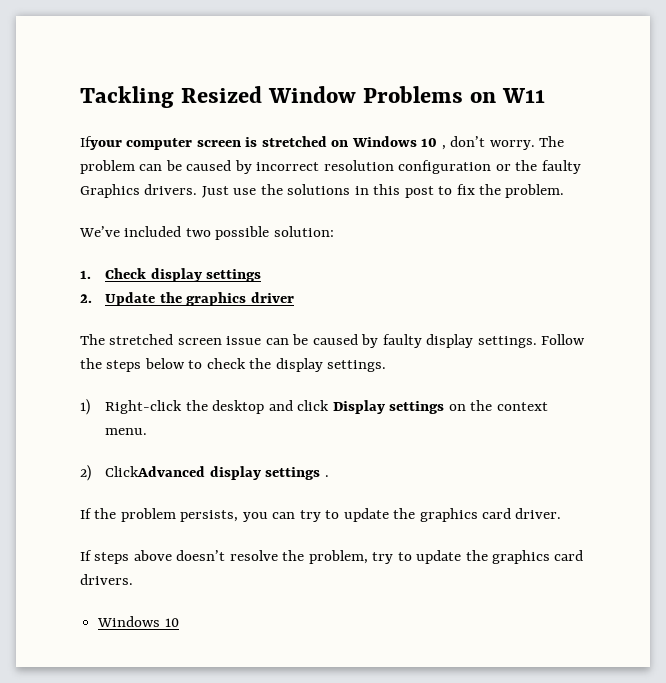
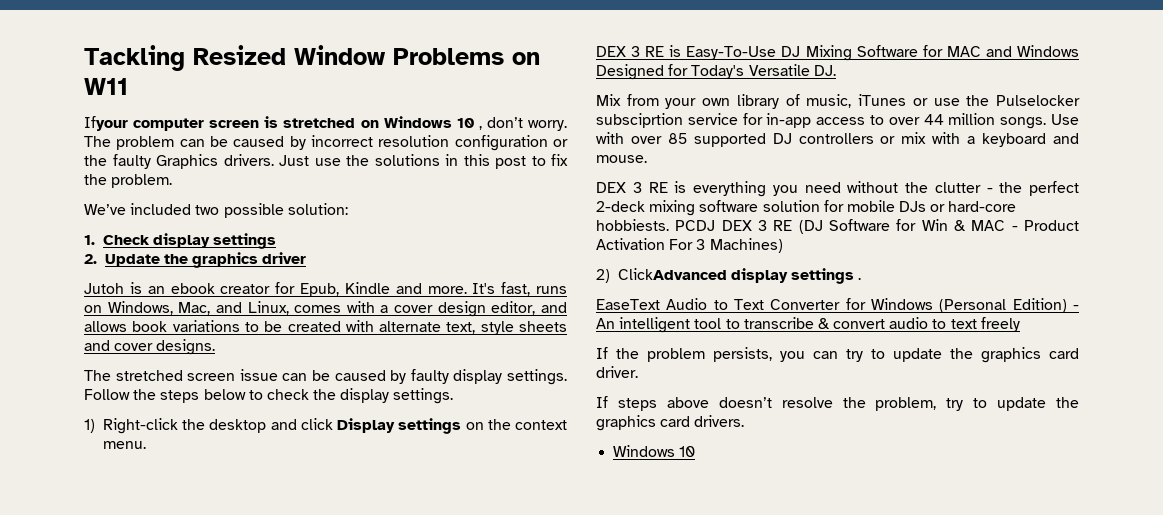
+ Jutoh is an ebook creator for Epub, Kindle and more. It's fast, runs on Windows, Mac, and Linux, comes with a cover design editor, and allows book variations to be created with alternate text, style sheets and cover designs.
+ DEX 3 RE is Easy-To-Use DJ Mixing Software for MAC and Windows Designed for Today's Versatile DJ.
+ Mix from your own library of music, iTunes or use the Pulselocker subsciprtion service for in-app access to over 44 million songs. Use with over 85 supported DJ controllers or mix with a keyboard and mouse.
+ DEX 3 RE is everything you need without the clutter - the perfect 2-deck mixing software solution for mobile DJs or hard-core hobbiests. PCDJ DEX 3 RE (DJ Software for Win & MAC - Product Activation For 3 Machines)
+ EaseText Audio to Text Converter for Windows (Personal Edition) - An intelligent tool to transcribe & convert audio to text freely

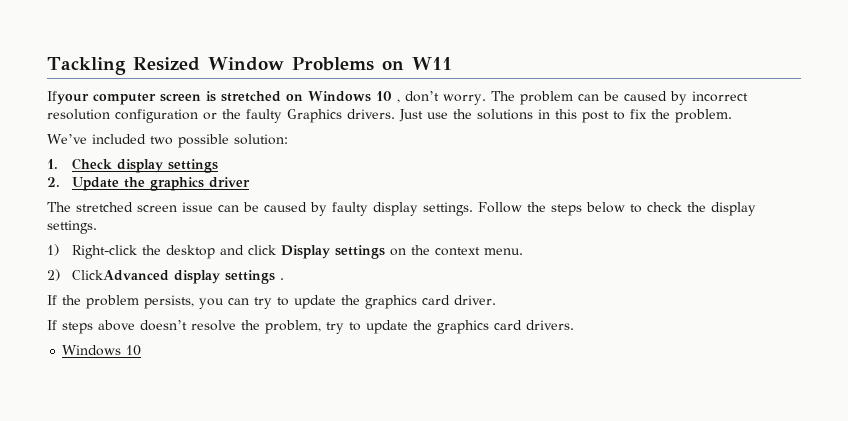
- Jutoh is an ebook creator for Epub, Kindle and more. It's fast, runs on Windows, Mac, and Linux, comes with a cover design editor, and allows book variations to be created with alternate text, style sheets and cover designs.
- DEX 3 RE is Easy-To-Use DJ Mixing Software for MAC and Windows Designed for Today's Versatile DJ.
- Mix from your own library of music, iTunes or use the Pulselocker subsciprtion service for in-app access to over 44 million songs. Use with over 85 supported DJ controllers or mix with a keyboard and mouse.
- DEX 3 RE is everything you need without the clutter - the perfect 2-deck mixing software solution for mobile DJs or hard-core hobbiests. PCDJ DEX 3 RE (DJ Software for Win & MAC - Product Activation For 3 Machines)
- EaseText Audio to Text Converter for Windows (Personal Edition) - An intelligent tool to transcribe & convert audio to text freely

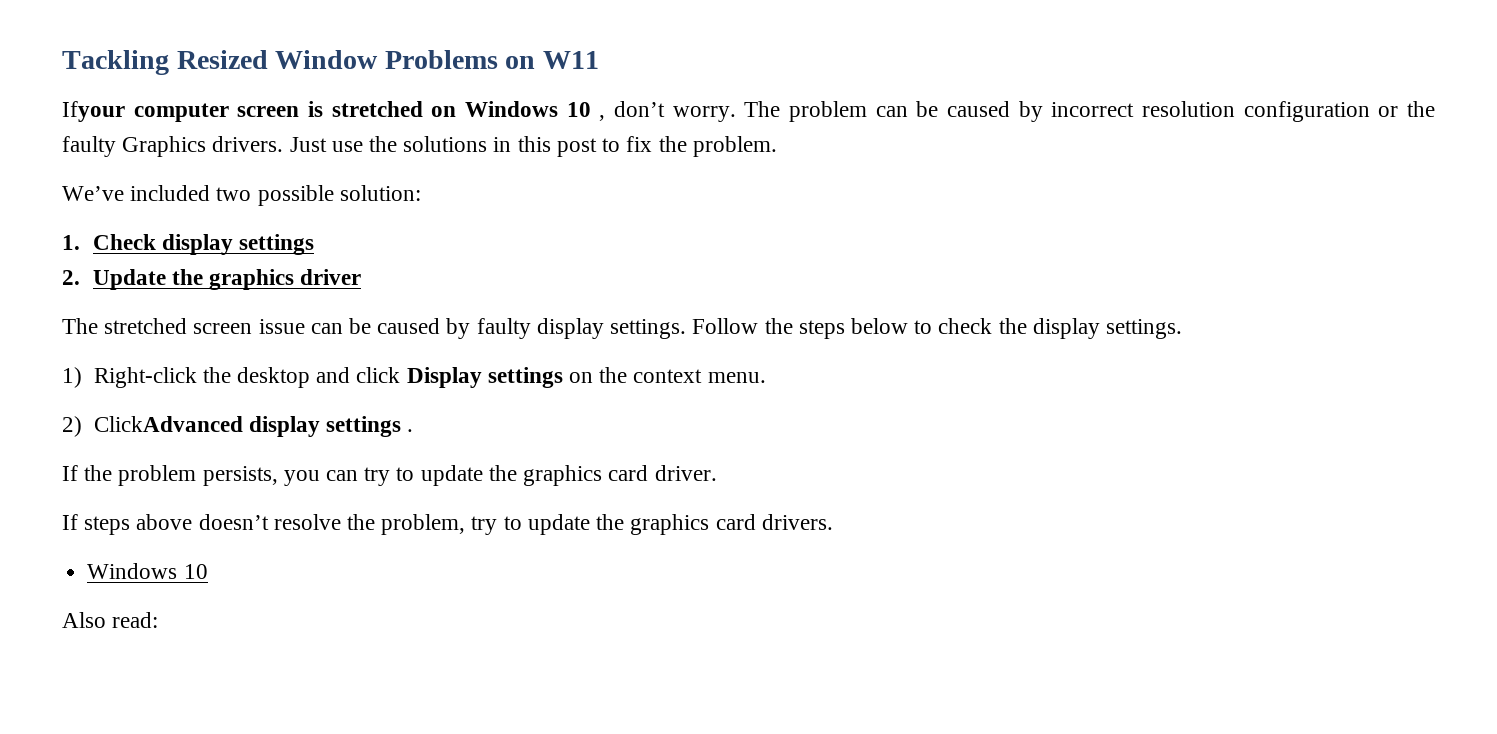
+ Also read:

